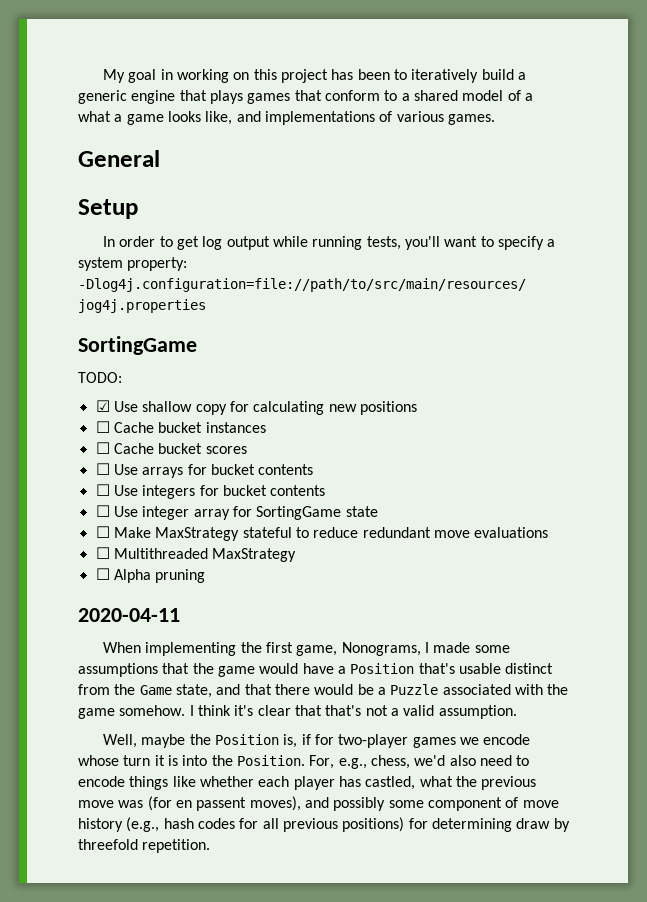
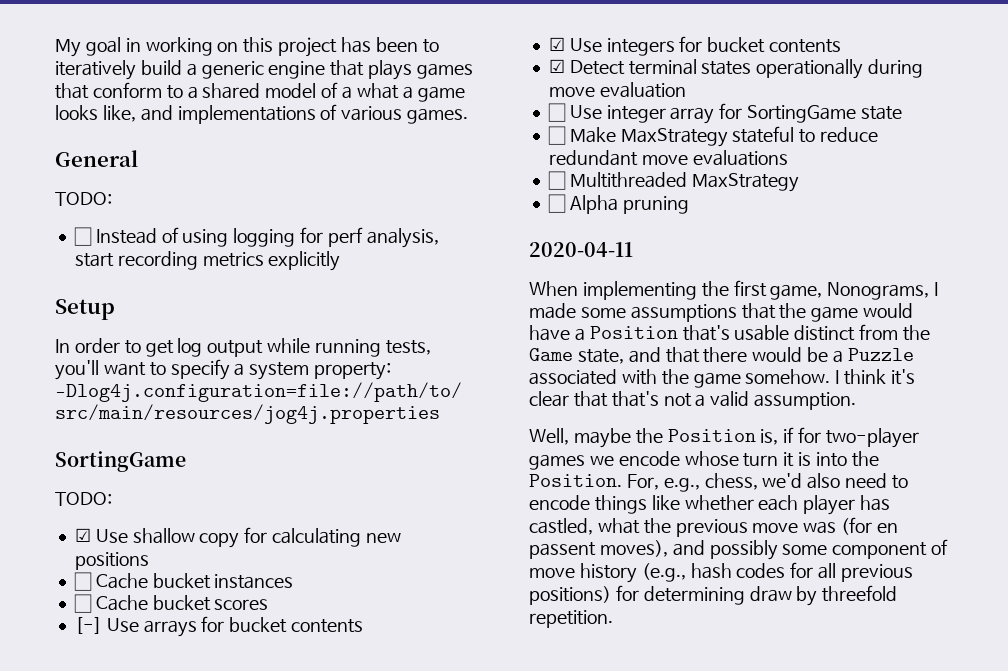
  General
+ TODO:
+ ☐ Instead of using logging for perf analysis, start recording metrics explicitly
- ☐ Use arrays for bucket contents
+ [-] Use arrays for bucket contents
- ☐ Use integers for bucket contents
+ ☑ Use integers for bucket contents
+ ☑ Detect terminal states operationally during move evaluation

